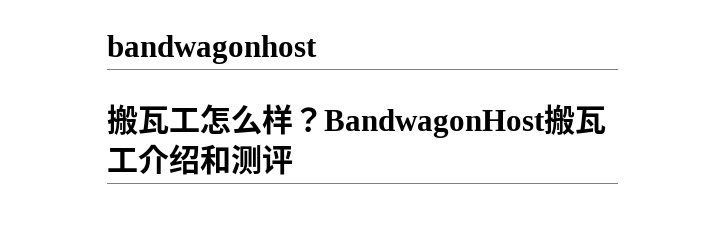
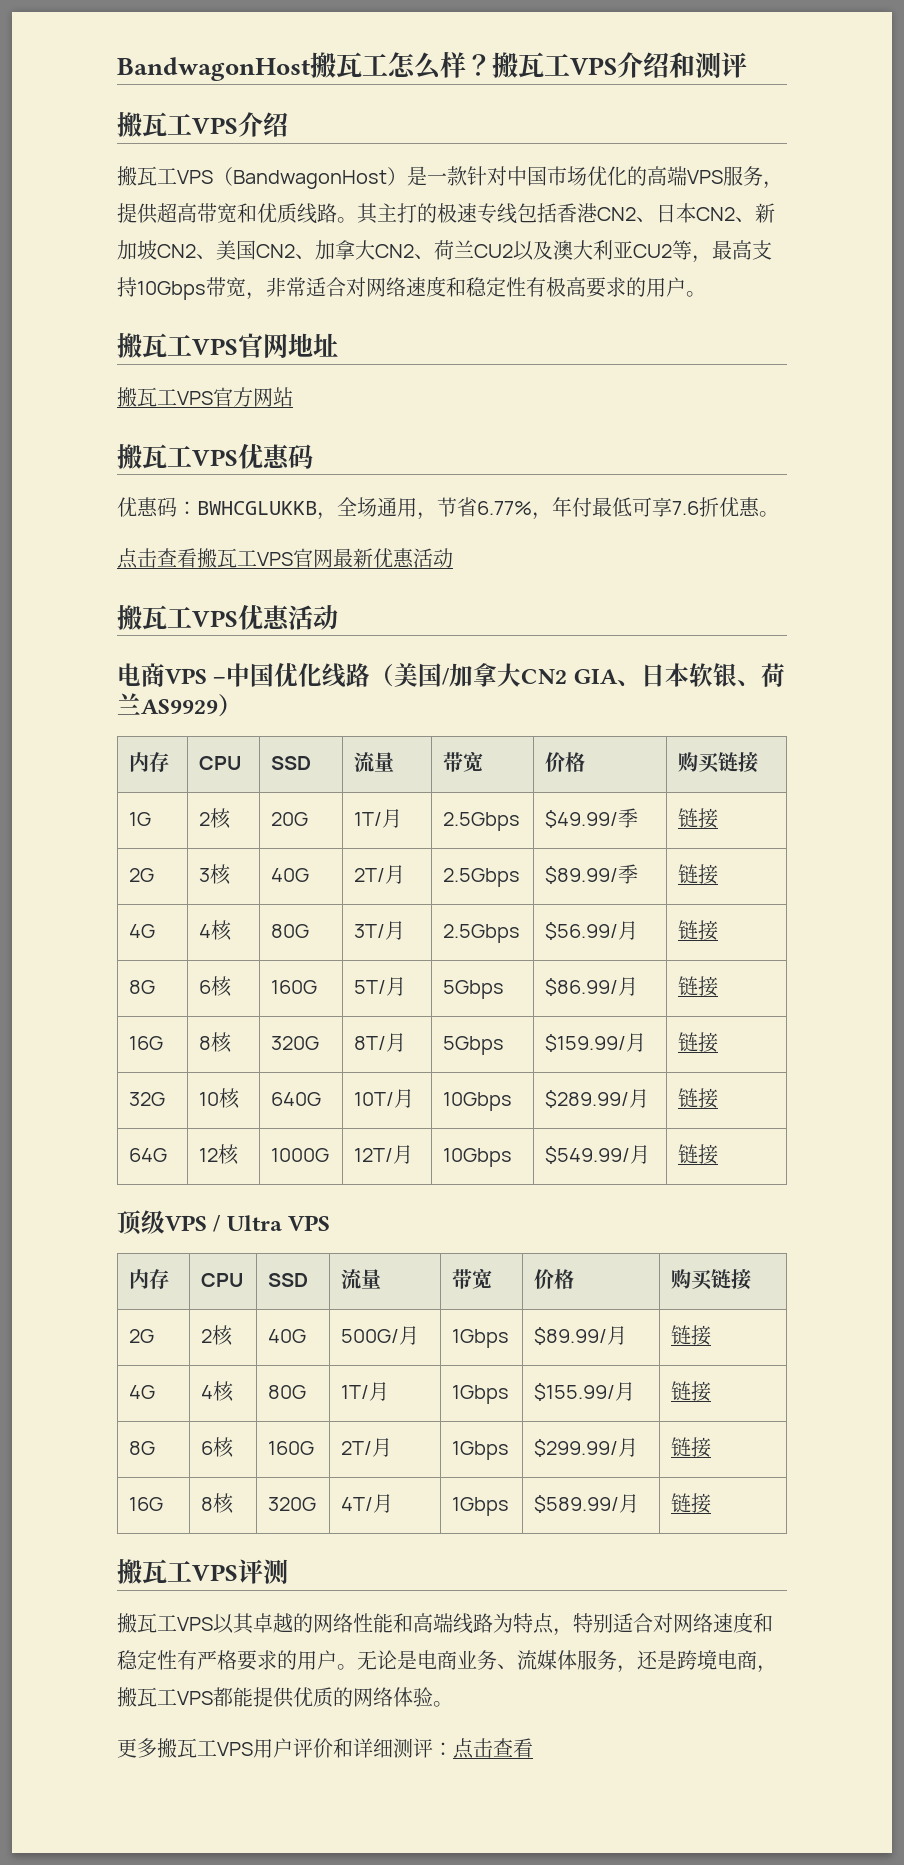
- bandwagonhost
- 搬瓦工怎么样？
+ BandwagonHost搬瓦工怎么样？
- BandwagonHost搬瓦工介绍和测评
+ 搬瓦工VPS介绍和测评
+ 搬瓦工VPS介绍
+ 搬瓦工VPS（BandwagonHost）是一款针对中国市场优化的高端VPS服务，提供超高带宽和优质线路。其主打的极速专线包括香港CN2、日本CN2、新加坡CN2、美国CN2、加拿大CN2、荷兰CU2以及澳大利亚CU2等，最高支持10Gbps带宽，非常适合对网络速度和稳定性有极高要求的用户。
+ 搬瓦工VPS官网地址
+ 搬瓦工VPS官方网站
+ 搬瓦工VPS优惠码
+ 优惠码：BWHCGLUKKB，全场通用，节省6.77%，年付最低可享7.6折优惠。
+ 点击查看搬瓦工VPS官网最新优惠活动
+ 搬瓦工VPS优惠活动
+ 电商VPS –中国优化线路（美国/加拿大CN2 GIA、日本软银、荷兰AS9929）
+ 内存 | CPU | SSD | 流量 | 带宽 | 价格 | 购买链接
+ 1G | 2核 | 20G | 1T/月 | 2.5Gbps | $49.99/季 | 链接
+ 2G | 3核 | 40G | 2T/月 | 2.5Gbps | $89.99/季 | 链接
+ 4G | 4核 | 80G | 3T/月 | 2.5Gbps | $56.99/月 | 链接
+ 8G | 6核 | 160G | 5T/月 | 5Gbps | $86.99/月 | 链接
+ 16G | 8核 | 320G | 8T/月 | 5Gbps | $159.99/月 | 链接
+ 32G | 10核 | 640G | 10T/月 | 10Gbps | $289.99/月 | 链接
+ 64G | 12核 | 1000G | 12T/月 | 10Gbps | $549.99/月 | 链接
+ 顶级VPS / Ultra VPS
+ 内存 | CPU | SSD | 流量 | 带宽 | 价格 | 购买链接
+ 2G | 2核 | 40G | 500G/月 | 1Gbps | $89.99/月 | 链接
+ 4G | 4核 | 80G | 1T/月 | 1Gbps | $155.99/月 | 链接
+ 8G | 6核 | 160G | 2T/月 | 1Gbps | $299.99/月 | 链接
+ 16G | 8核 | 320G | 4T/月 | 1Gbps | $589.99/月 | 链接
+ 搬瓦工VPS评测
+ 搬瓦工VPS以其卓越的网络性能和高端线路为特点，特别适合对网络速度和稳定性有严格要求的用户。无论是电商业务、流媒体服务，还是跨境电商，搬瓦工VPS都能提供优质的网络体验。
+ 更多搬瓦工VPS用户评价和详细测评：点击查看

